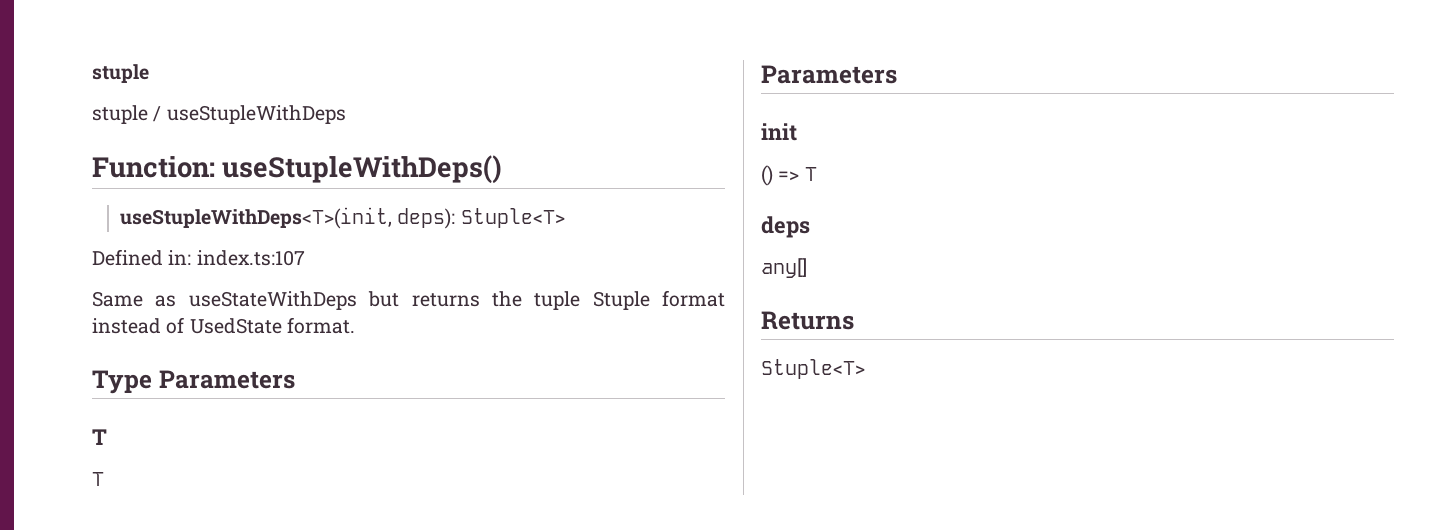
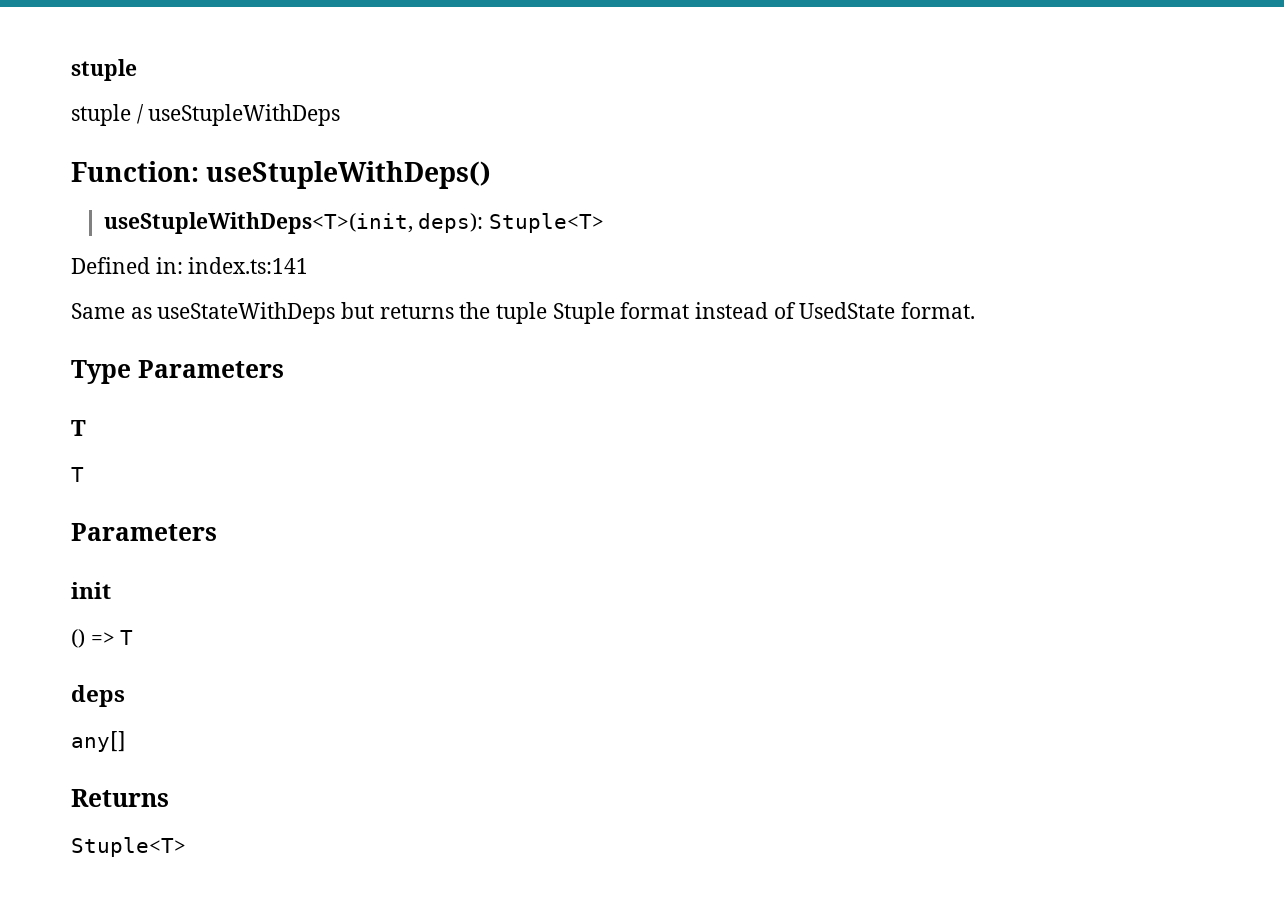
- Defined in: index.ts:107
+ Defined in: index.ts:141

